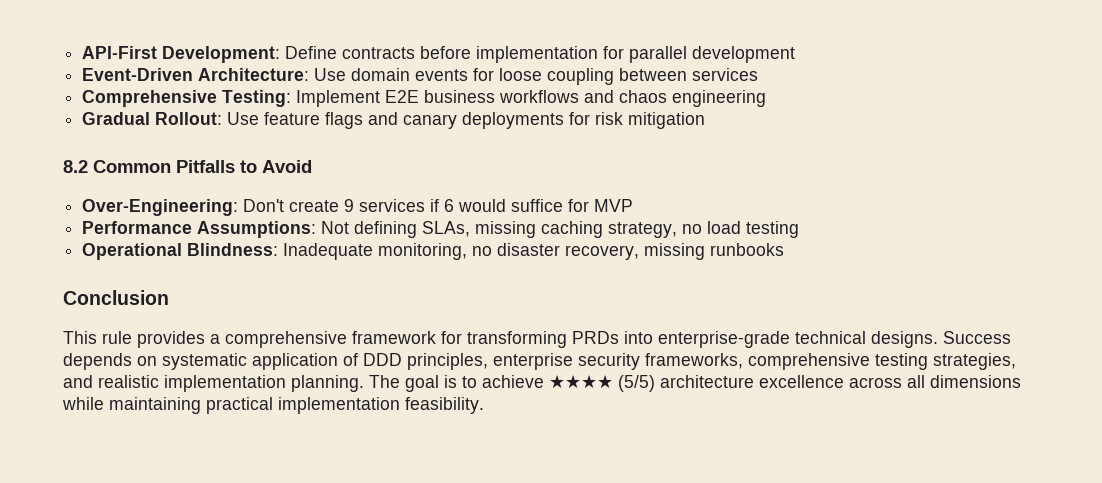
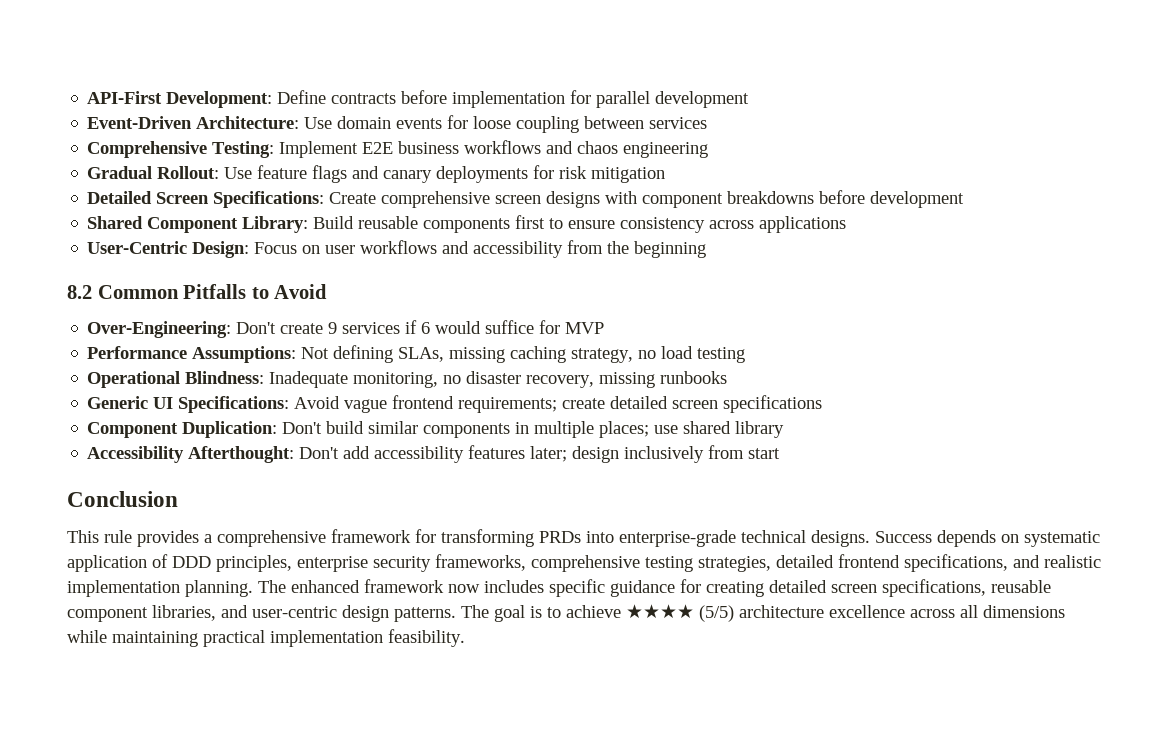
+ Detailed Screen Specifications: Create comprehensive screen designs with component breakdowns before development
+ Shared Component Library: Build reusable components first to ensure consistency across applications
+ User-Centric Design: Focus on user workflows and accessibility from the beginning
+ Generic UI Specifications: Avoid vague frontend requirements; create detailed screen specifications
+ Component Duplication: Don't build similar components in multiple places; use shared library
+ Accessibility Afterthought: Don't add accessibility features later; design inclusively from start
- Success depends on systematic application of DDD principles, enterprise security frameworks, comprehensive testing strategies, and realistic implementation planning.
+ Success depends on systematic application of DDD principles, enterprise security frameworks, comprehensive testing strategies, detailed frontend specifications, and realistic implementation planning.
- The goal is to achieve ★★★★ (5/5) architecture excellence across all dimensions while maintaining practical implementation feasibility.
+ The enhanced framework now includes specific guidance for creating detailed screen specifications, reusable component libraries, and user-centric design patterns. The goal is to achieve ★★★★ (5/5) architecture excellence across all dimensions while maintaining practical implementation feasibility.

